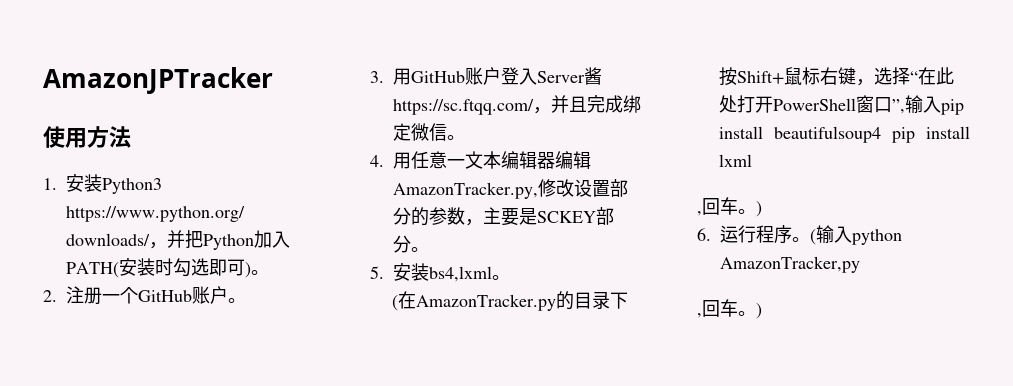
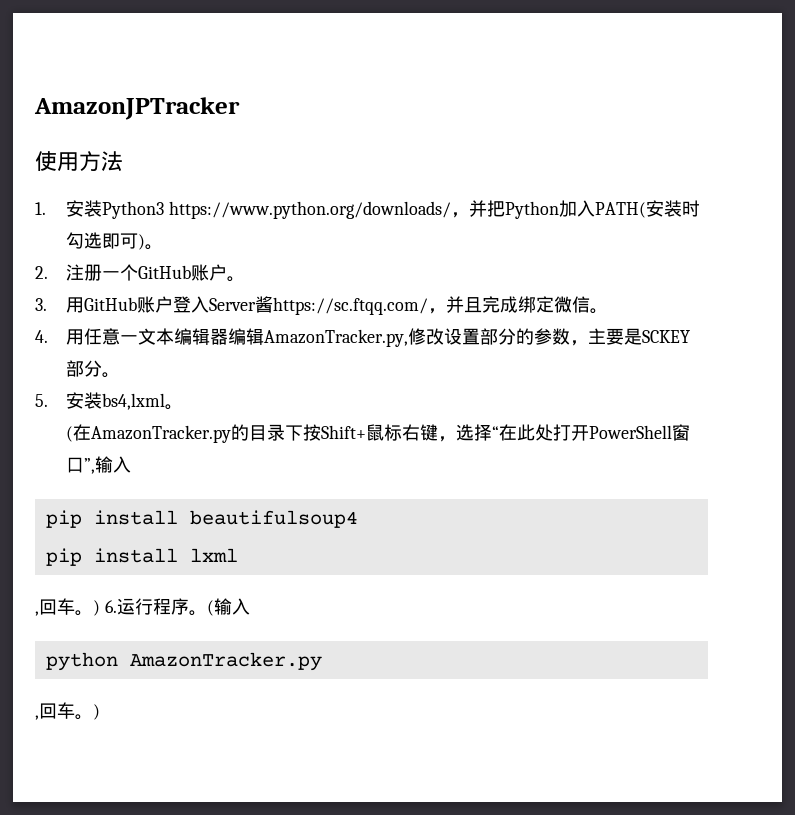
- (在AmazonTracker.py的目录下按Shift+鼠标右键，选择“在此处打开PowerShell窗口”,输入pip install beautifulsoup4 pip install lxml
- ,回车。)
- 6.运行程序。
+ (在AmazonTracker.py的目录下按Shift+鼠标右键，选择“在此处打开PowerShell窗口”,输入
+ pip install beautifulsoup4
+ pip install lxml
+ ,回车。) 6.运行程序。
- (输入python AmazonTracker,py
+ (输入
+ python AmazonTracker.py

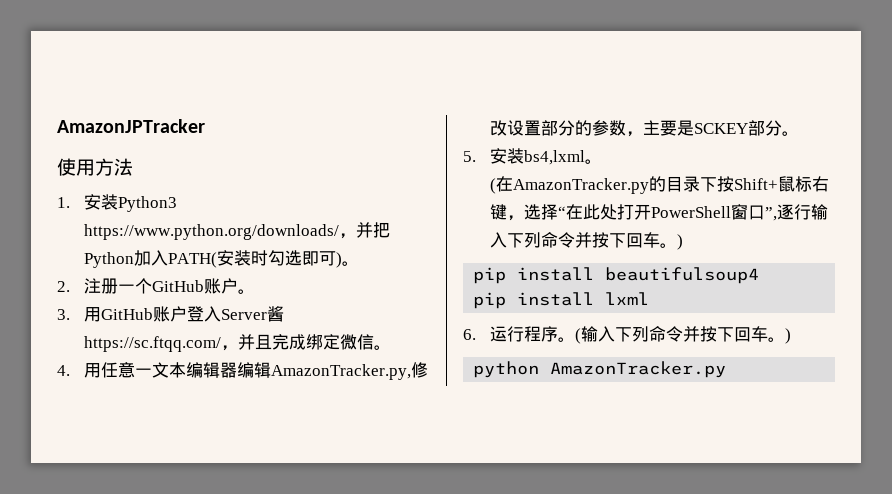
- (在AmazonTracker.py的目录下按Shift+鼠标右键，选择“在此处打开PowerShell窗口”,输入
+ (在AmazonTracker.py的目录下按Shift+鼠标右键，选择“在此处打开PowerShell窗口”,逐行输入下列命令并按下回车。)
- ,回车。) 6.运行程序。
+ 6.运行程序。
- (输入
+ (输入下列命令并按下回车。)
  python AmazonTracker.py
- ,回车。)

